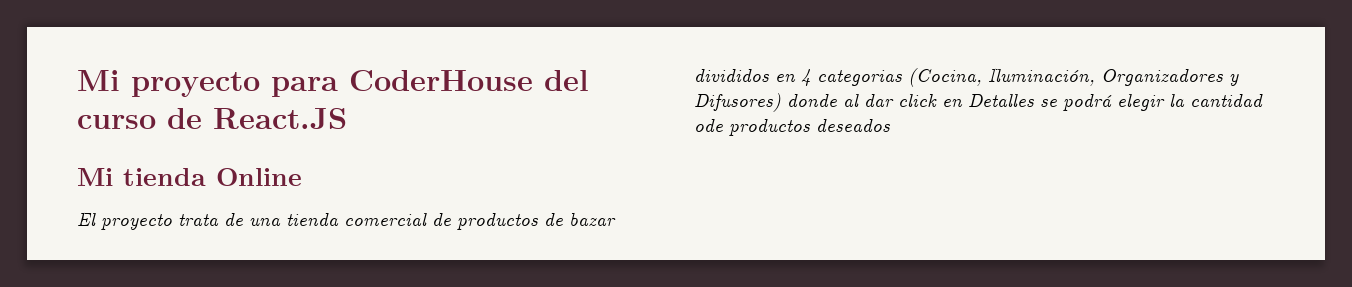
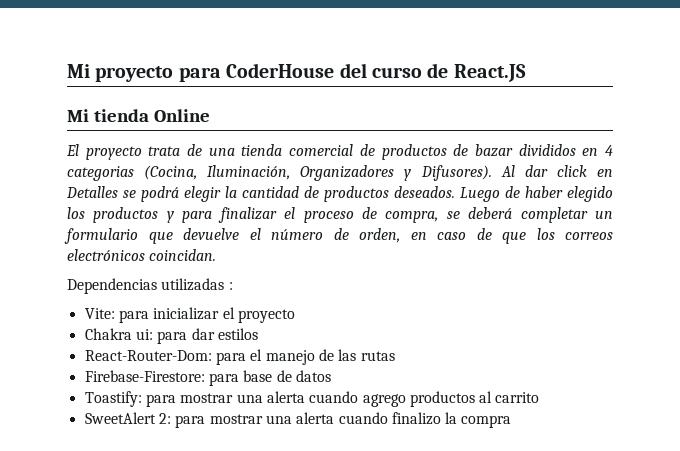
- El proyecto trata de una tienda comercial de productos de bazar divididos en 4 categorias (Cocina, Iluminación, Organizadores y Difusores) donde al dar click en Detalles se podrá elegir la cantidad ode productos deseados
+ El proyecto trata de una tienda comercial de productos de bazar divididos en 4 categorias (Cocina, Iluminación, Organizadores y Difusores). Al dar click en Detalles se podrá elegir la cantidad de productos deseados. Luego de haber elegido los productos y para finalizar el proceso de compra, se deberá completar un formulario que devuelve el número de orden, en caso de que los correos electrónicos coincidan.
+ Dependencias utilizadas :
+ Vite: para inicializar el proyecto
+ Chakra ui: para dar estilos
+ React-Router-Dom: para el manejo de las rutas
+ Firebase-Firestore: para base de datos
+ Toastify: para mostrar una alerta cuando agrego productos al carrito
+ SweetAlert 2: para mostrar una alerta cuando finalizo la compra

